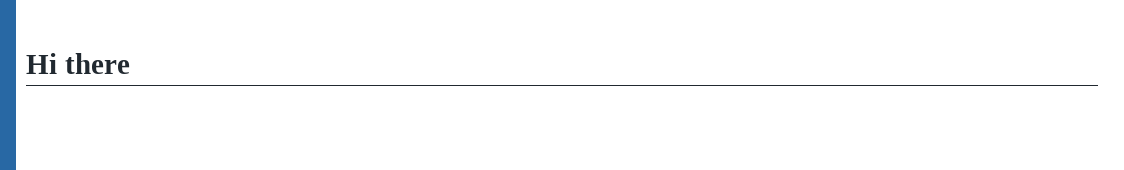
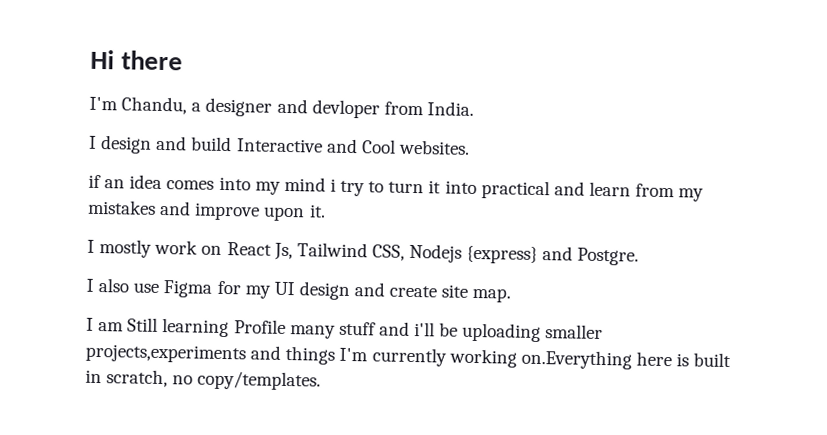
+ I'm Chandu, a designer and devloper from India.
+ I design and build Interactive and Cool websites.
+ if an idea comes into my mind i try to turn it into practical and learn from my mistakes and improve upon it.
+ I mostly work on React Js, Tailwind CSS, Nodejs {express} and Postgre.
+ I also use Figma for my UI design and create site map.
+ I am Still learning Profile many stuff and i'll be uploading smaller projects,experiments and things I'm currently working on.Everything here is built in scratch, no copy/templates.

